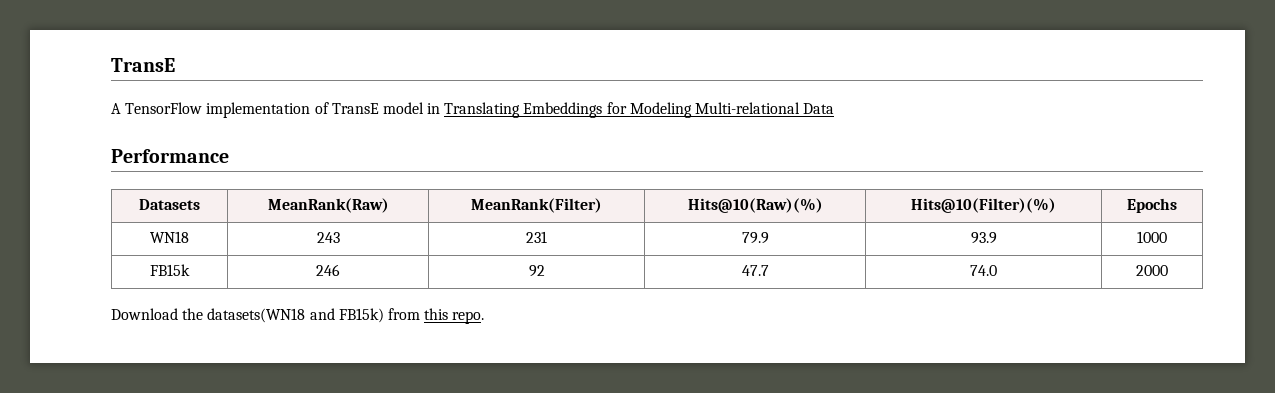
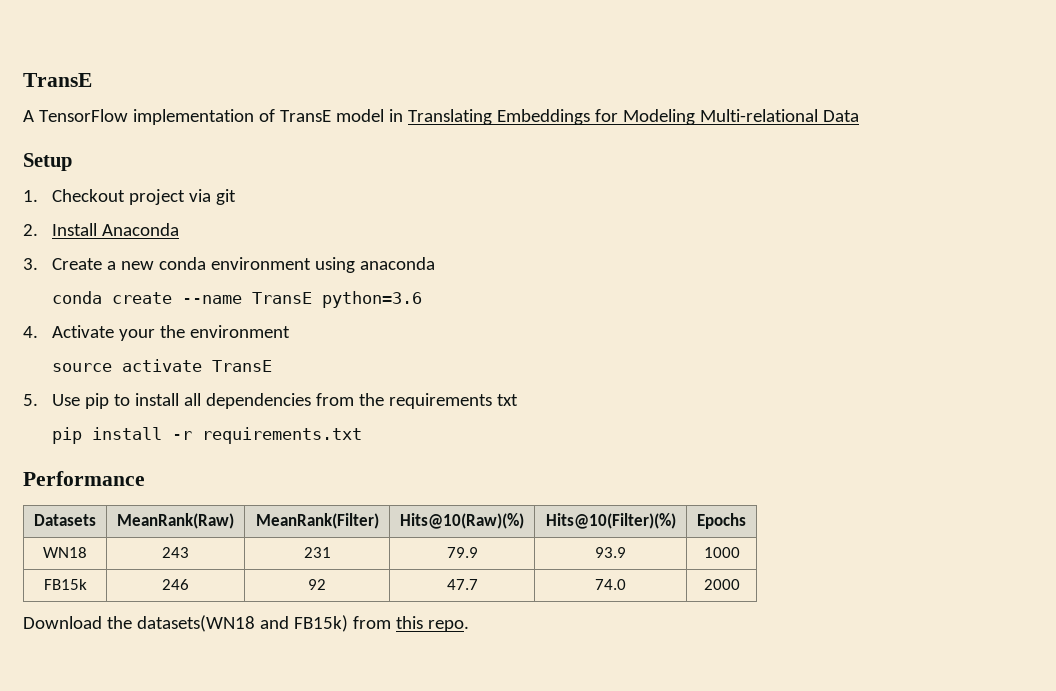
+ Setup
+ 1. Checkout project via git
+ 2. Install Anaconda
+ 3. Create a new conda environment using anaconda
+ conda create --name TransE python=3.6
+ 4. Activate your the environment
+ source activate TransE
+ 5. Use pip to install all dependencies from the requirements txt
+ pip install -r requirements.txt

